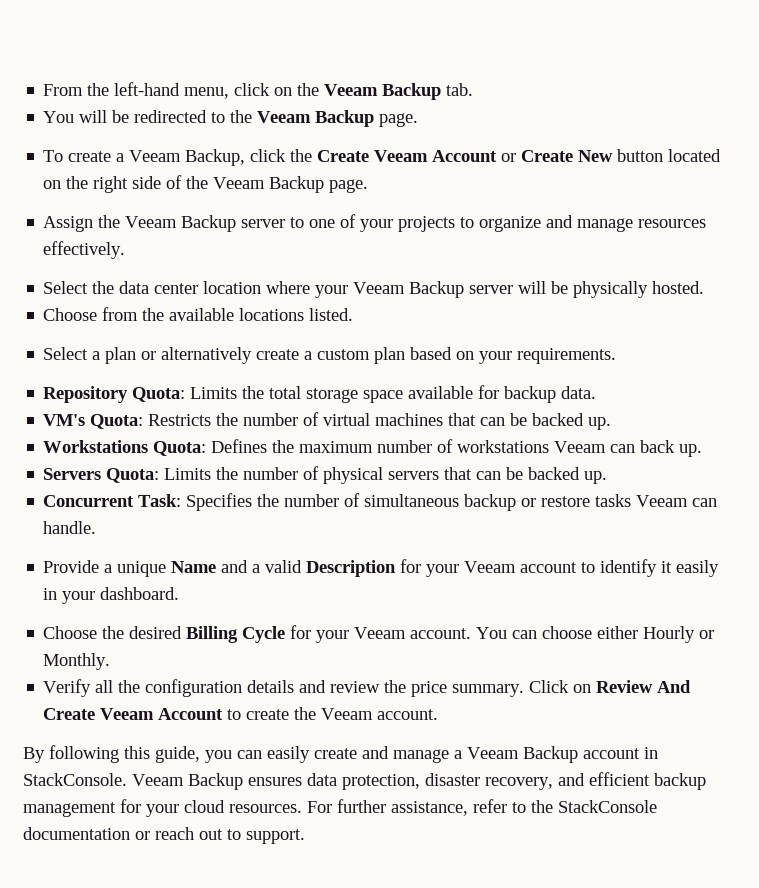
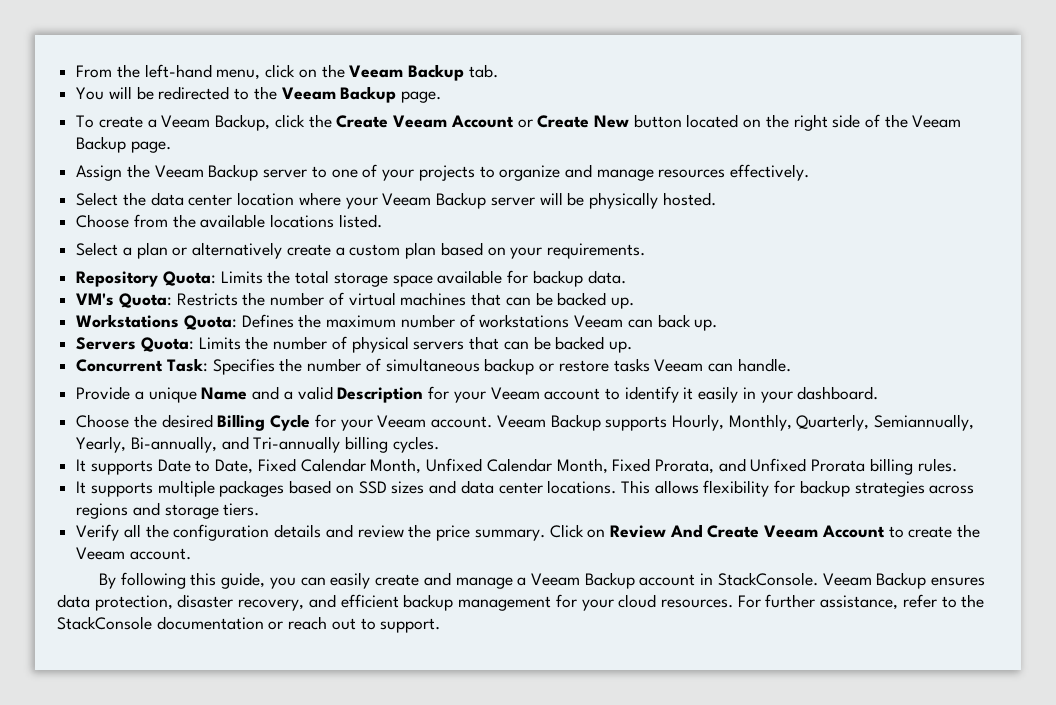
- You can choose either Hourly or Monthly.
+ Veeam Backup supports Hourly, Monthly, Quarterly, Semiannually, Yearly, Bi-annually, and Tri-annually billing cycles.
+ It supports Date to Date, Fixed Calendar Month, Unfixed Calendar Month, Fixed Prorata, and Unfixed Prorata billing rules.
+ It supports multiple packages based on SSD sizes and data center locations. This allows flexibility for backup strategies across regions and storage tiers.

